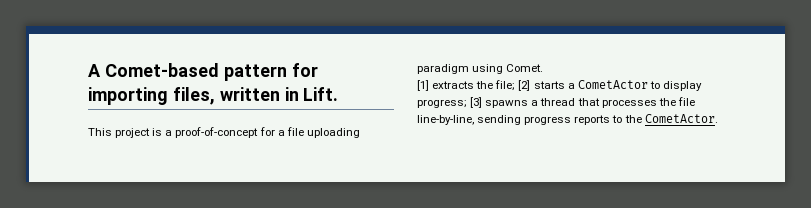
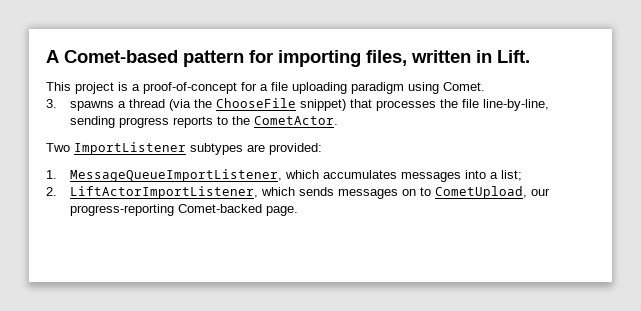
- [1] extracts the file; [2] starts a CometActor to display progress; [3] spawns a thread that processes the file line-by-line, sending progress reports to the CometActor.
+ 3. spawns a thread (via the ChooseFile snippet) that processes the file line-by-line, sending progress reports to the CometActor.
+ Two ImportListener subtypes are provided:
+ 1. MessageQueueImportListener, which accumulates messages into a list;
+ 2. LiftActorImportListener, which sends messages on to CometUpload, our progress-reporting Comet-backed page.

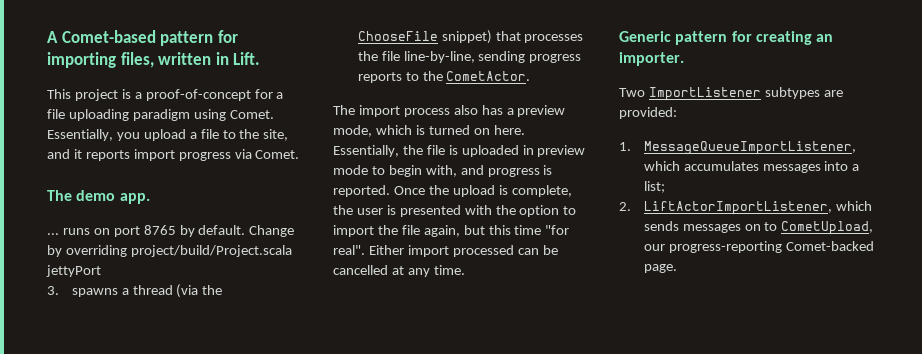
+ Essentially, you upload a file to the site, and it reports import progress via Comet.
+ The demo app.
+ ... runs on port 8765 by default. Change by overriding project/build/Project.scala jettyPort
+ The import process also has a preview mode, which is turned on here. Essentially, the file is uploaded in preview mode to begin with, and progress is reported. Once the upload is complete, the user is presented with the option to import the file again, but this time "for real". Either import processed can be cancelled at any time.
+ Generic pattern for creating an importer.

